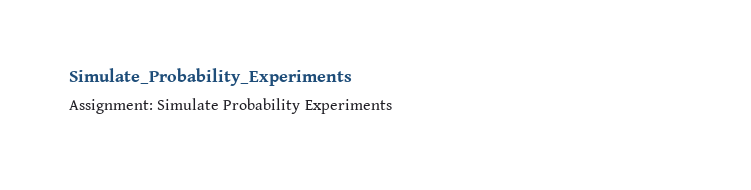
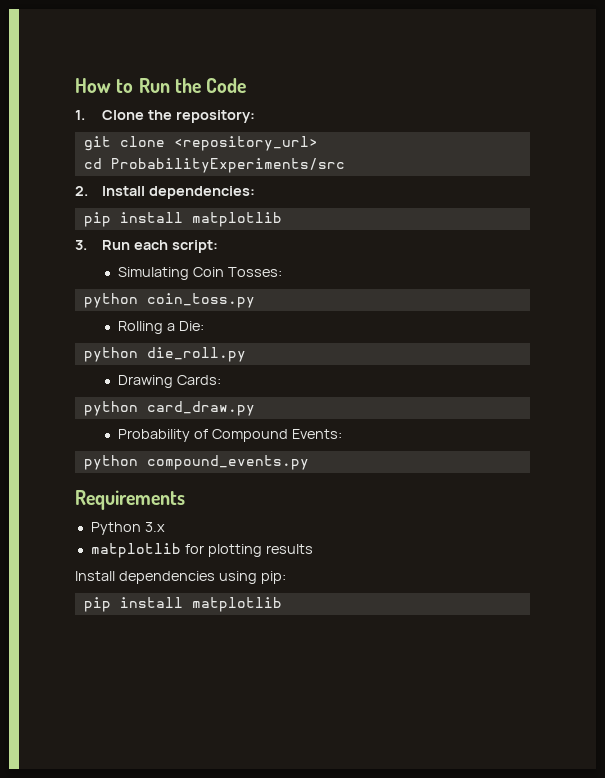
- Simulate_Probability_Experiments
- Assignment: Simulate Probability Experiments
+ How to Run the Code
+ 1. Clone the repository:
+ git clone <repository_url>
+ cd ProbabilityExperiments/src
+ 2. Install dependencies:
+ pip install matplotlib
+ 3. Run each script:
+ Simulating Coin Tosses:
+ python coin_toss.py
+ Rolling a Die:
+ python die_roll.py
+ Drawing Cards:
+ python card_draw.py
+ Probability of Compound Events:
+ python compound_events.py
+ Requirements
+ Python 3.x
+ matplotlib for plotting results
+ Install dependencies using pip:
+ pip install matplotlib

